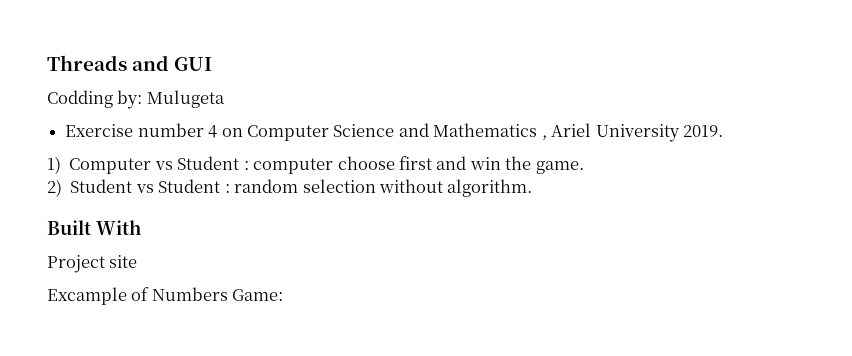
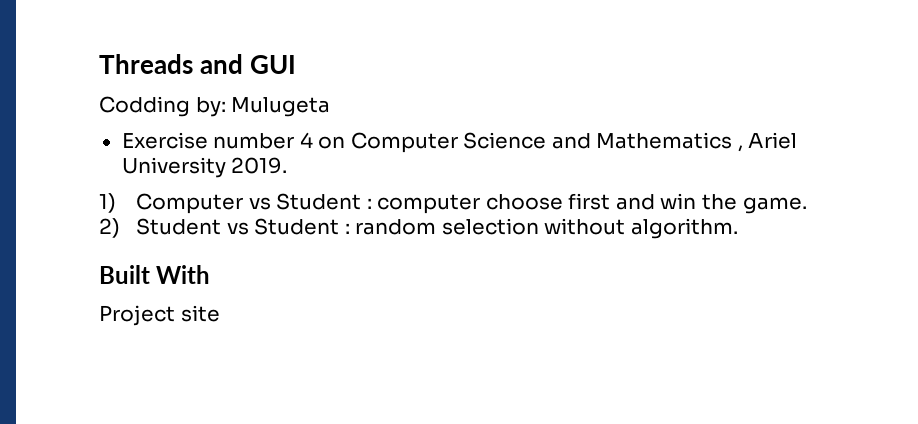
- Excample of Numbers Game:

